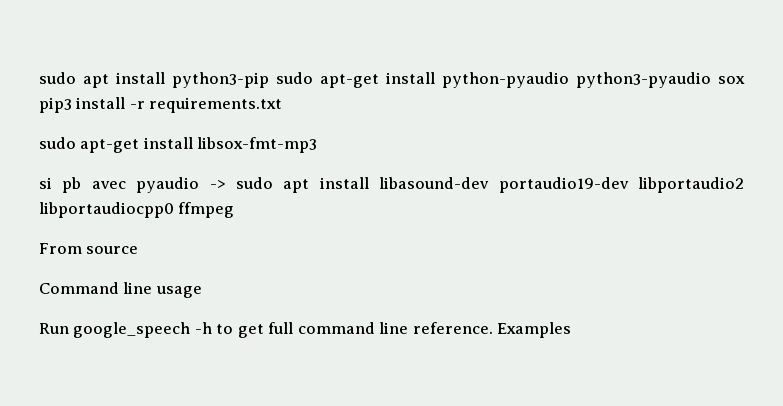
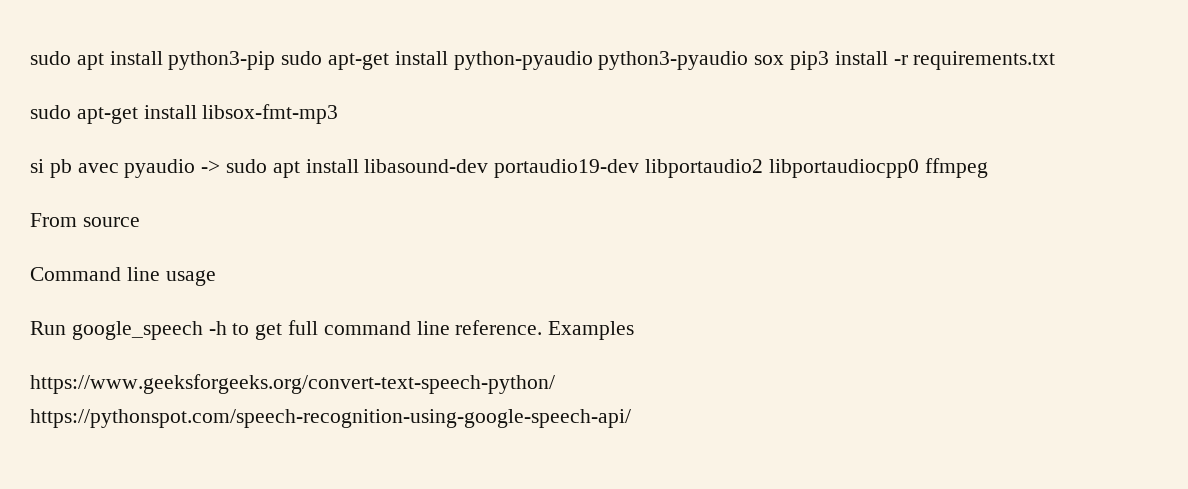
+ https://www.geeksforgeeks.org/convert-text-speech-python/ https://pythonspot.com/speech-recognition-using-google-speech-api/

